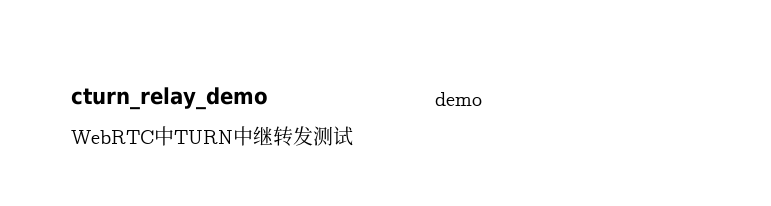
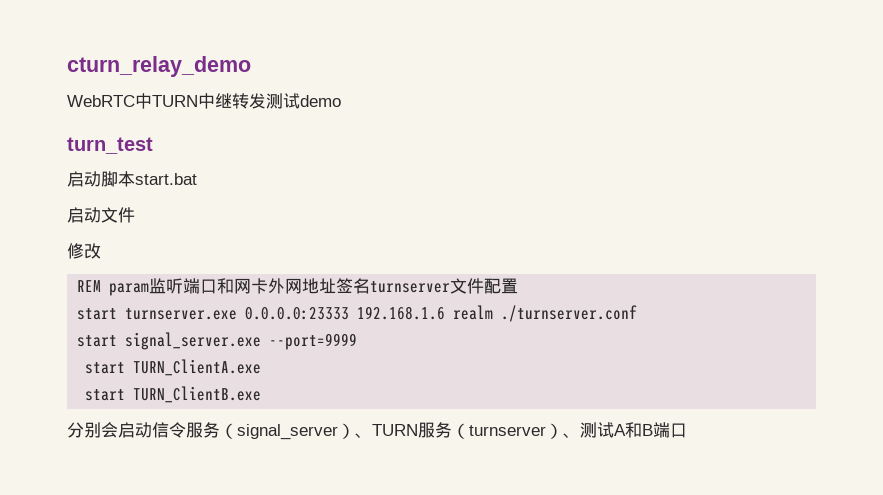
+ turn_test
+ 启动脚本start.bat
+ 启动文件
+ 修改
+ REM param监听端口和网卡外网地址签名turnserver文件配置
+ start turnserver.exe 0.0.0.0:23333 192.168.1.6 realm ./turnserver.conf
+ start signal_server.exe --port=9999
+ start TURN_ClientA.exe
+ start TURN_ClientB.exe
+ 分别会启动信令服务（signal_server）、TURN服务（turnserver）、测试A和B端口

